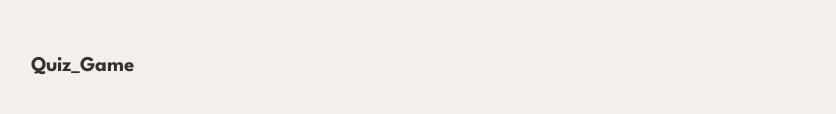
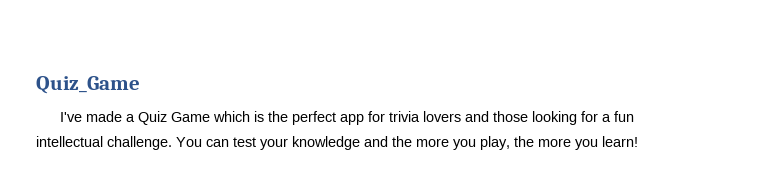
+ I've made a Quiz Game which is the perfect app for trivia lovers and those looking for a fun intellectual challenge. You can test your knowledge and the more you play, the more you learn!

